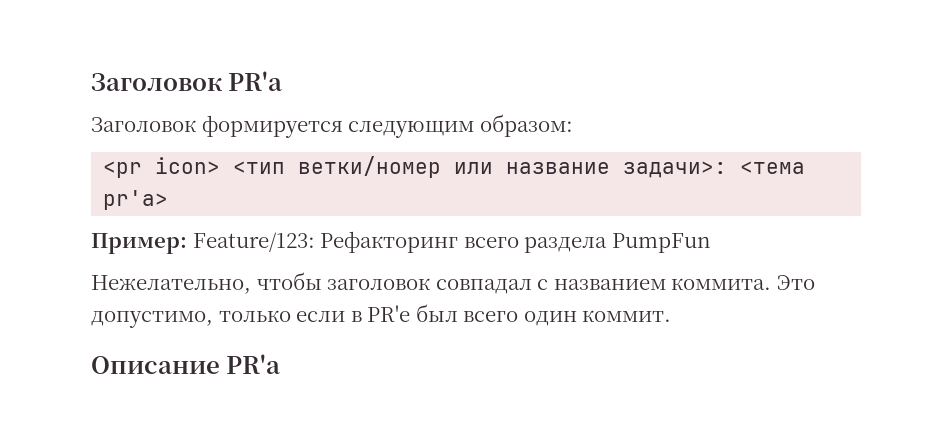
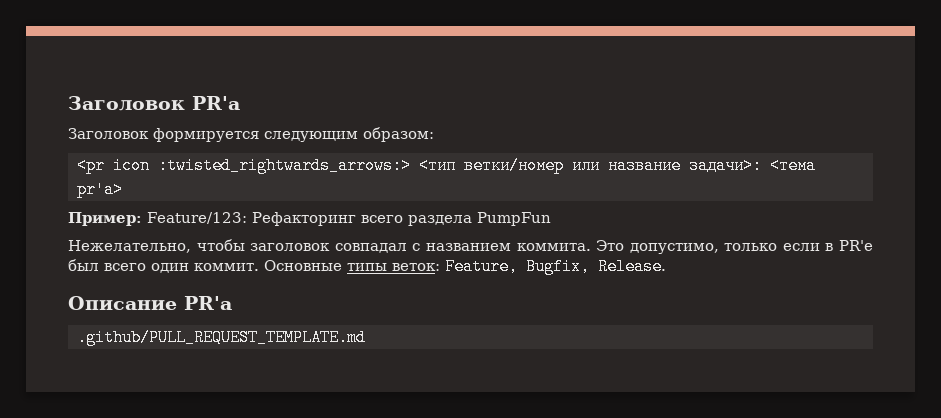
- <pr icon> <тип ветки/номер или название задачи>: <тема pr'a>
+ <pr icon :twisted_rightwards_arrows:> <тип ветки/номер или название задачи>: <тема pr'a>
+ Основные типы веток: Feature, Bugfix, Release.
+ .github/PULL_REQUEST_TEMPLATE.md

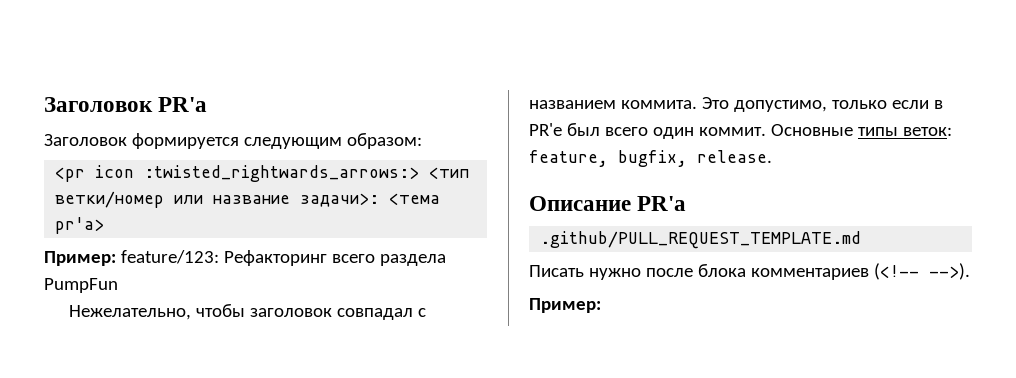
- Пример: Feature/123: Рефакторинг всего раздела PumpFun
+ Пример: feature/123: Рефакторинг всего раздела PumpFun
- Основные типы веток: Feature, Bugfix, Release.
+ Основные типы веток: feature, bugfix, release.
+ Писать нужно после блока комментариев (<!-- -->).
+ Пример:

